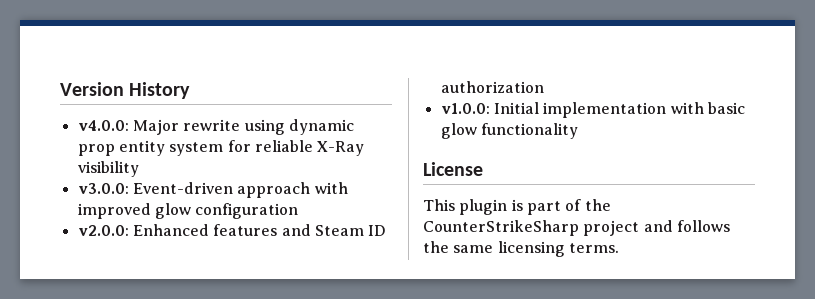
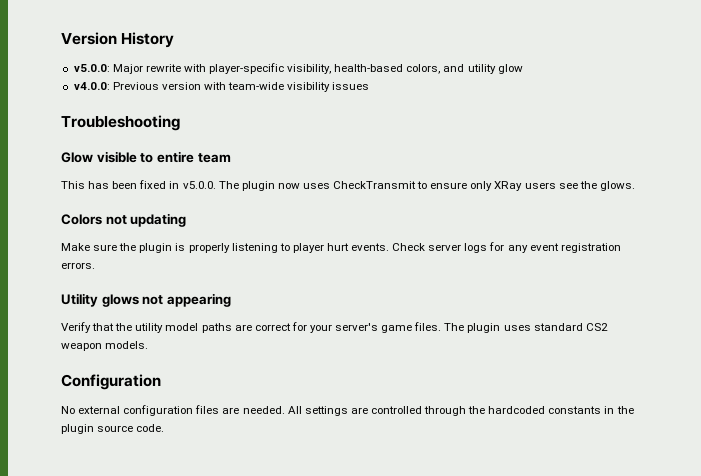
- v4.0.0: Major rewrite using dynamic prop entity system for reliable X-Ray visibility
- v3.0.0: Event-driven approach with improved glow configuration
- v2.0.0: Enhanced features and Steam ID authorization
- v1.0.0: Initial implementation with basic glow functionality
- License
- This plugin is part of the CounterStrikeSharp project and follows the same licensing terms.
+ v5.0.0: Major rewrite with player-specific visibility, health-based colors, and utility glow
+ v4.0.0: Previous version with team-wide visibility issues
+ Troubleshooting
+ Glow visible to entire team
+ This has been fixed in v5.0.0. The plugin now uses CheckTransmit to ensure only XRay users see the glows.
+ Colors not updating
+ Make sure the plugin is properly listening to player hurt events. Check server logs for any event registration errors.
+ Utility glows not appearing
+ Verify that the utility model paths are correct for your server's game files. The plugin uses standard CS2 weapon models.
+ Configuration
+ No external configuration files are needed. All settings are controlled through the hardcoded constants in the plugin source code.

